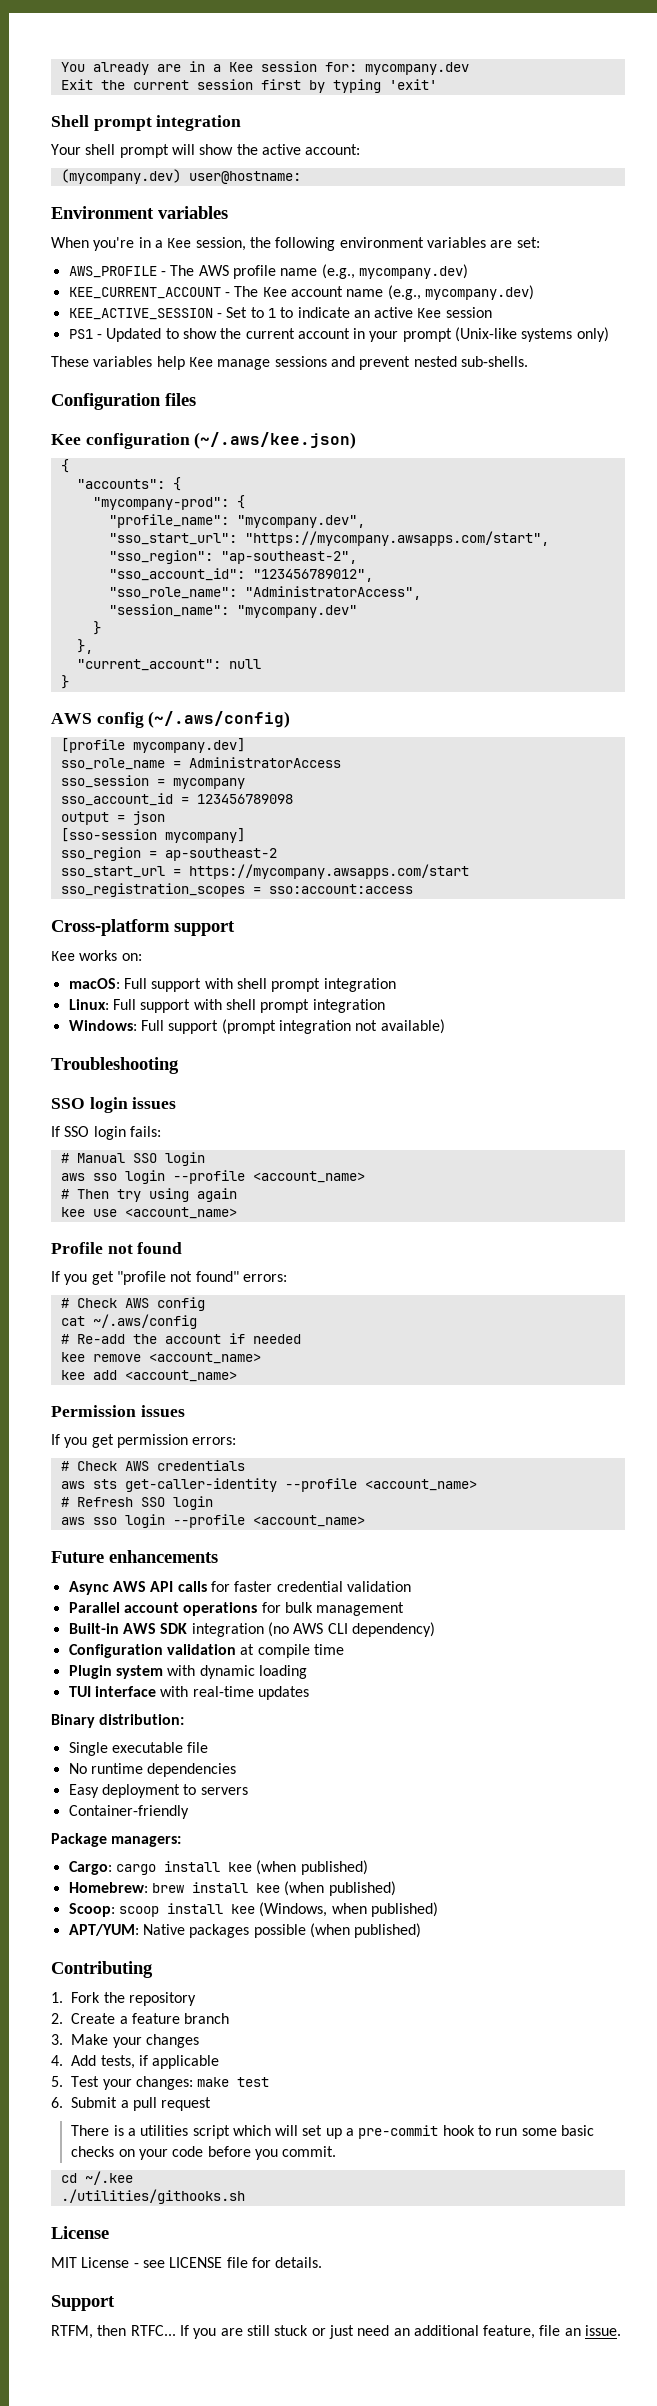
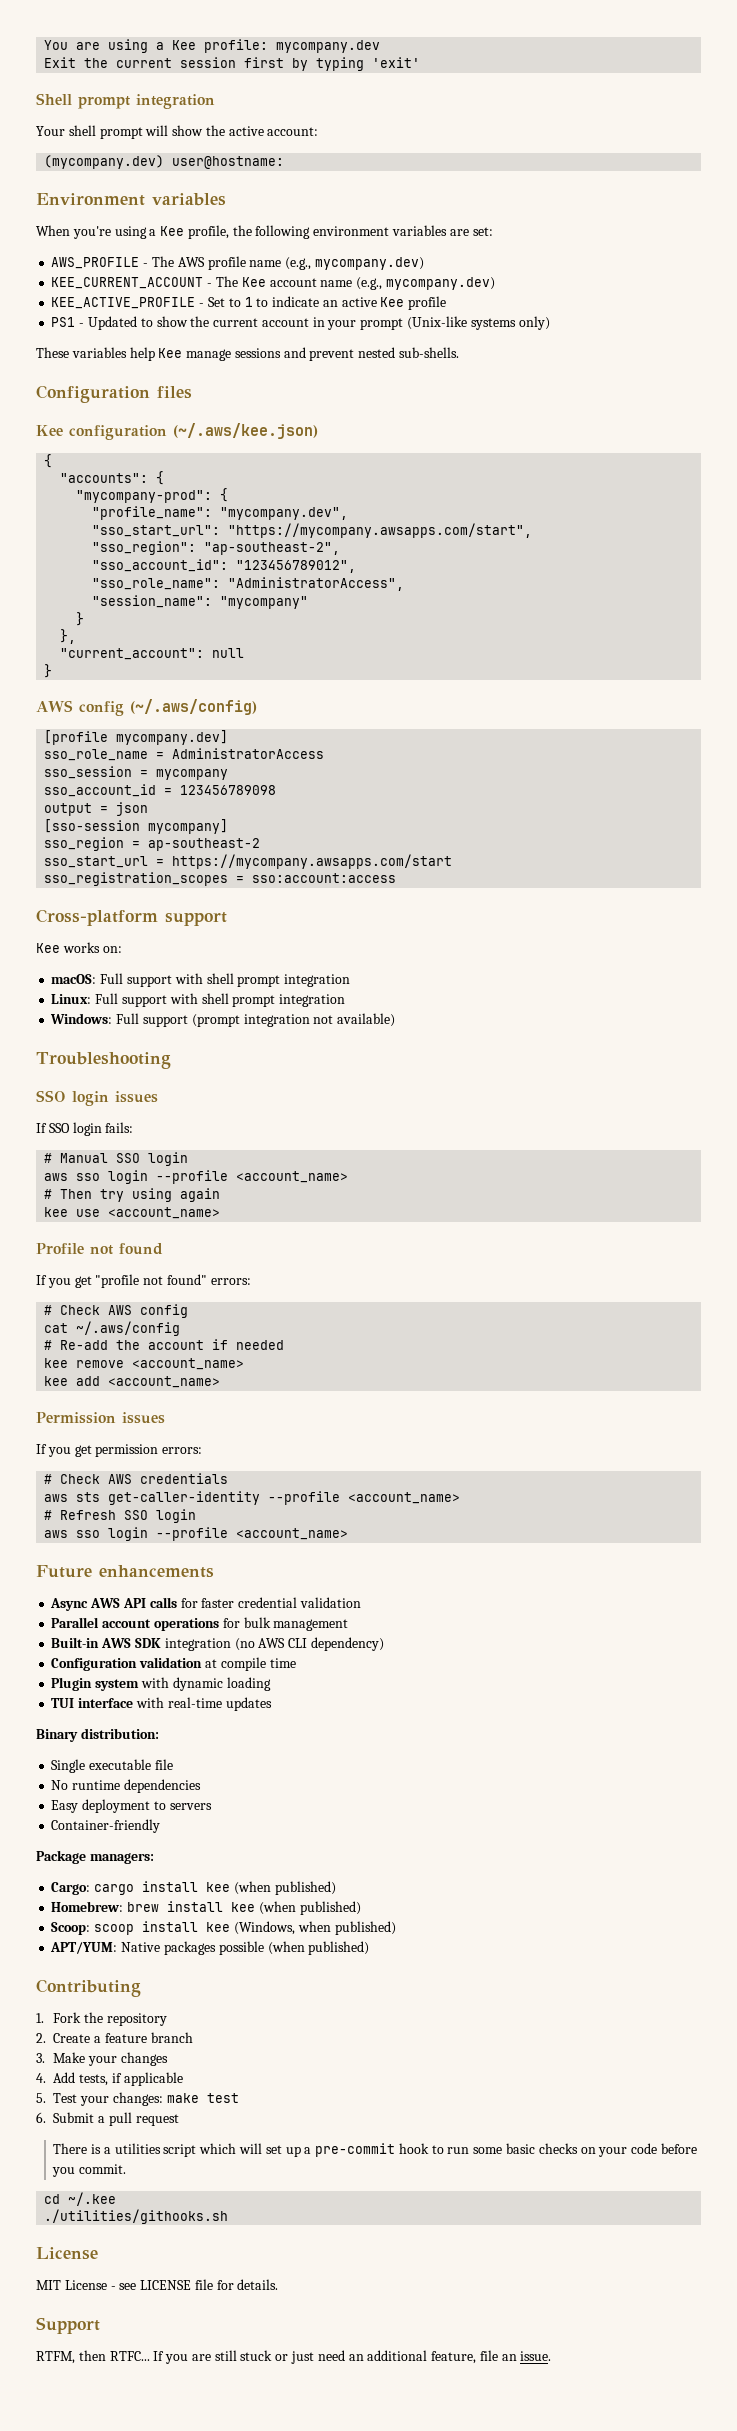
- You already are in a Kee session for: mycompany.dev
+ You are using a Kee profile: mycompany.dev
- When you're in a Kee session, the following environment variables are set:
+ When you're using a Kee profile, the following environment variables are set:
- KEE_ACTIVE_SESSION - Set to 1 to indicate an active Kee session
+ KEE_ACTIVE_PROFILE - Set to 1 to indicate an active Kee profile
- "session_name": "mycompany.dev"
+ "session_name": "mycompany"

